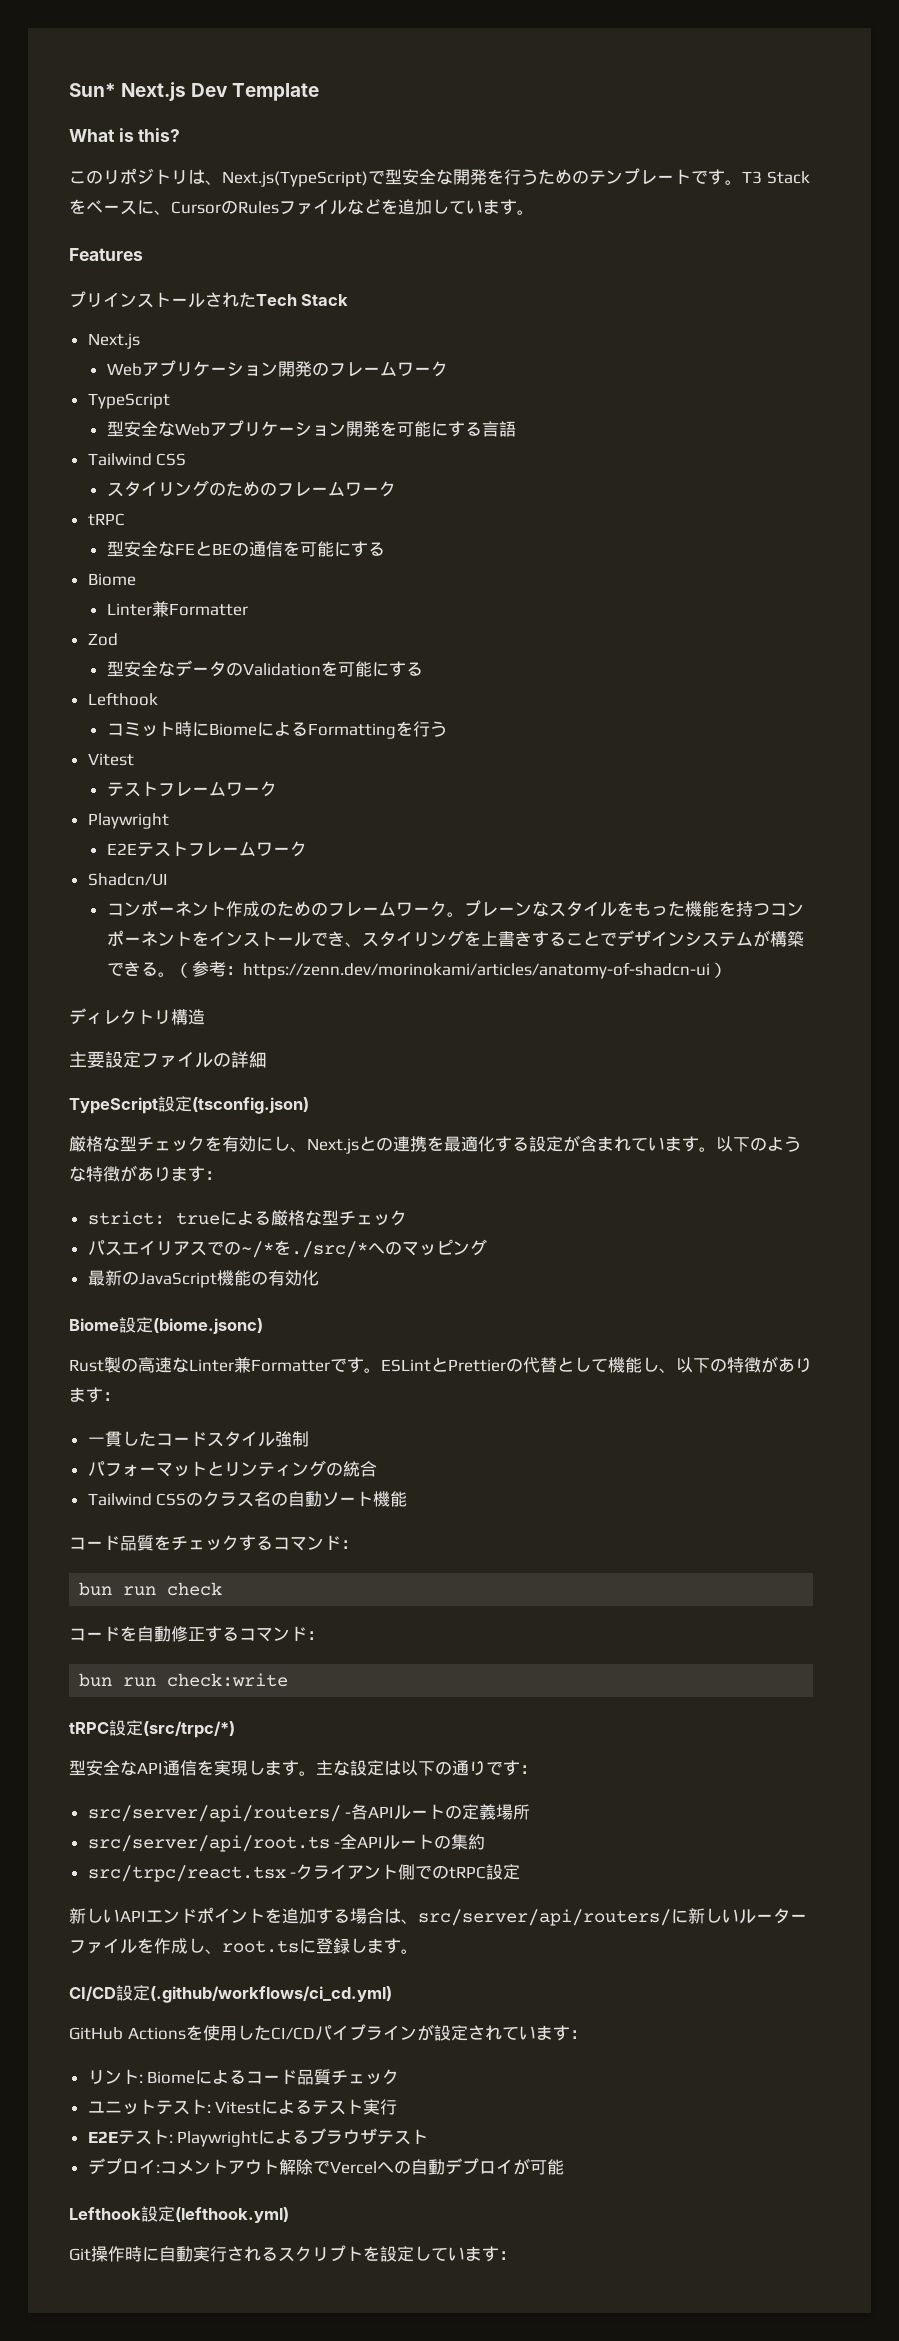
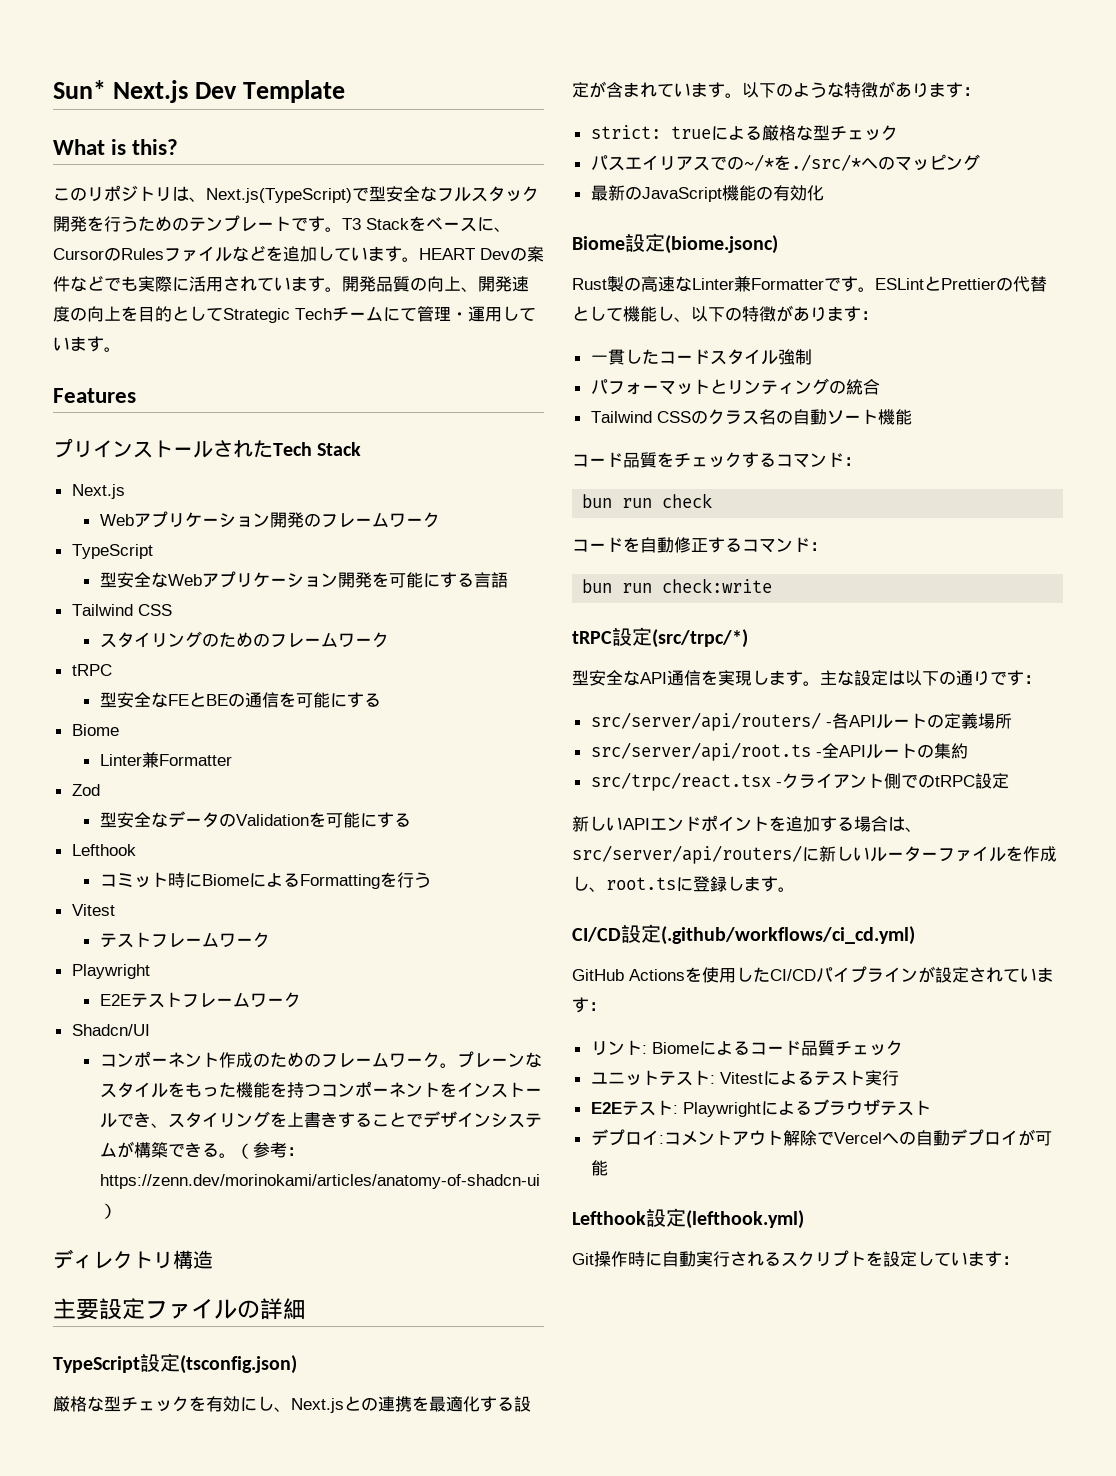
- このリポジトリは、Next.js(TypeScript)で型安全な開発を行うためのテンプレートです。
+ このリポジトリは、Next.js(TypeScript)で型安全なフルスタック開発を行うためのテンプレートです。
+ HEART Devの案件などでも実際に活用されています。開発品質の向上、開発速度の向上を目的としてStrategic Techチームにて管理・運用しています。

